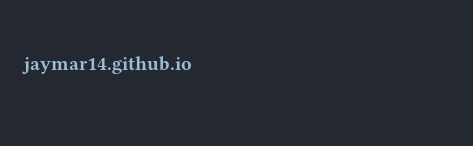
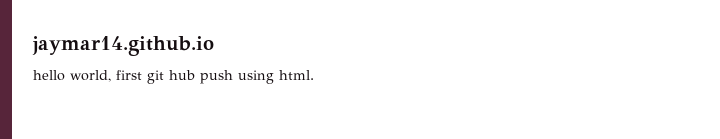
+ hello world, first git hub push using html.

